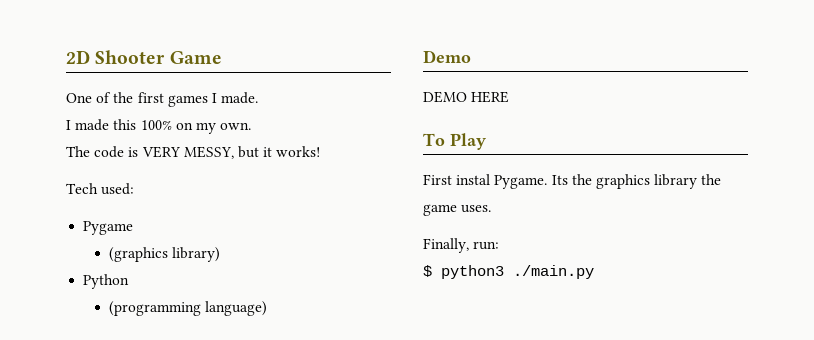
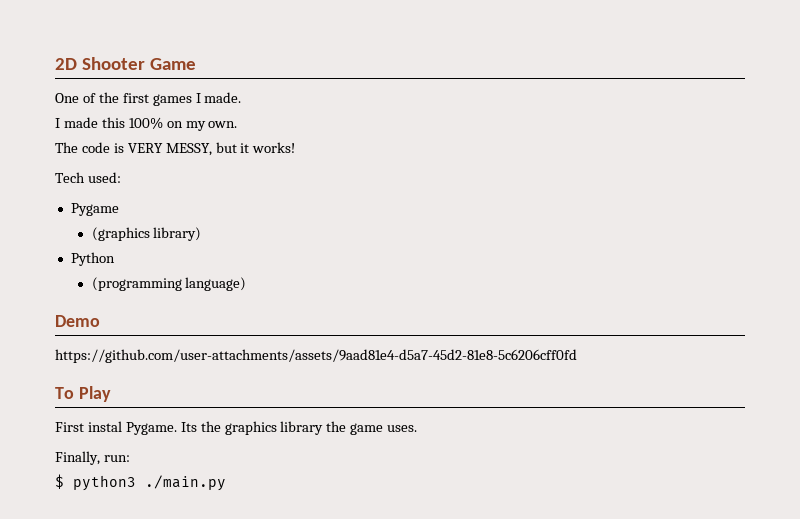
- DEMO HERE
+ https://github.com/user-attachments/assets/9aad81e4-d5a7-45d2-81e8-5c6206cff0fd

